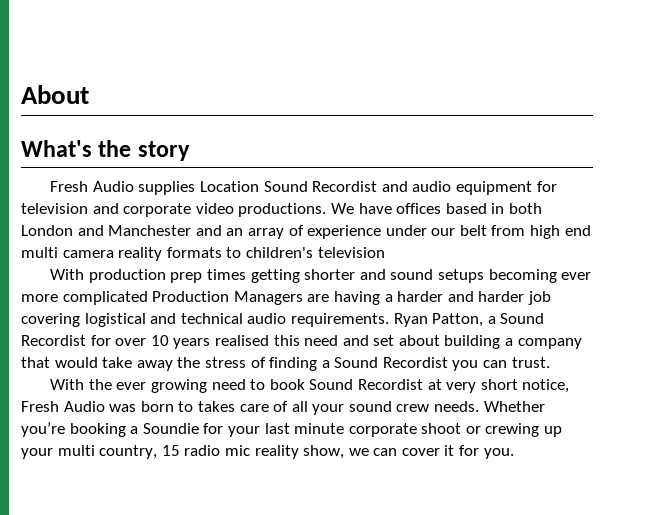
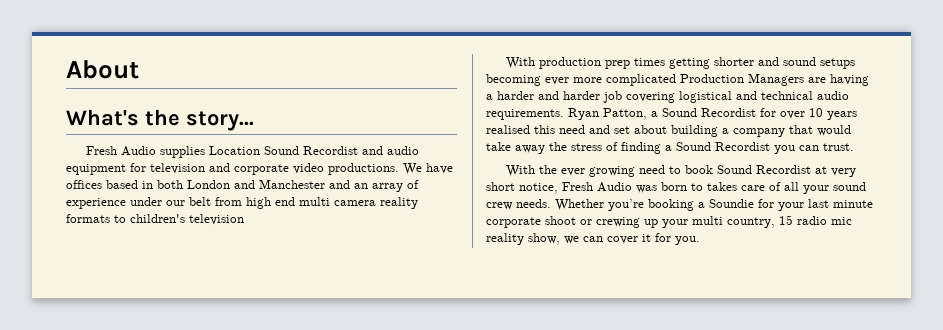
- What's the story
+ What's the story...

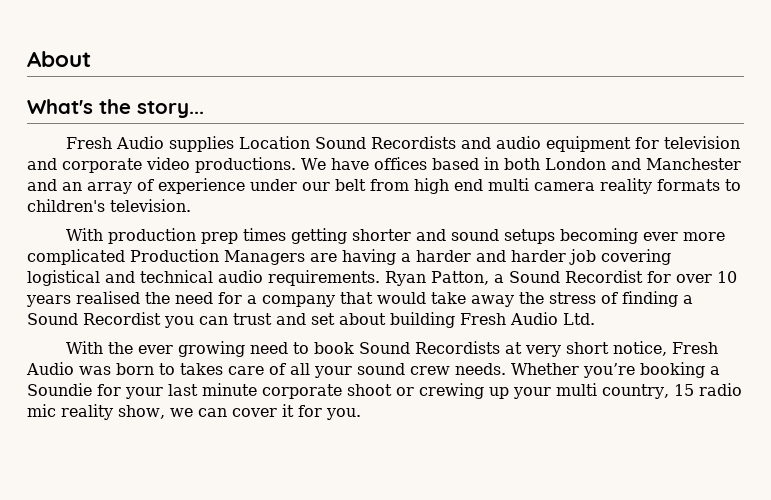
- Fresh Audio supplies Location Sound Recordist and audio equipment for television and corporate video productions.
+ Fresh Audio supplies Location Sound Recordists and audio equipment for television and corporate video productions.
- We have offices based in both London and Manchester and an array of experience under our belt from high end multi camera reality formats to children's television
+ We have offices based in both London and Manchester and an array of experience under our belt from high end multi camera reality formats to children's television.
- Ryan Patton, a Sound Recordist for over 10 years realised this need and set about building a company that would take away the stress of finding a Sound Recordist you can trust.
+ Ryan Patton, a Sound Recordist for over 10 years realised the need for a company that would take away the stress of finding a Sound Recordist you can trust and set about building Fresh Audio Ltd.
- With the ever growing need to book Sound Recordist at very short notice, Fresh Audio was born to takes care of all your sound crew needs.
+ With the ever growing need to book Sound Recordists at very short notice, Fresh Audio was born to takes care of all your sound crew needs.

